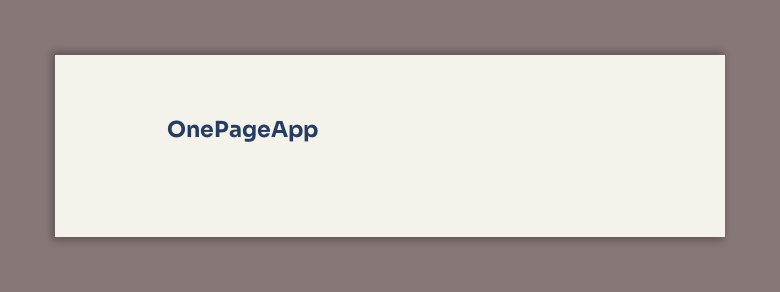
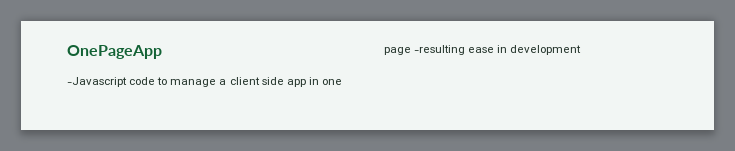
+ -Javascript code to manage a client side app in one page -resulting ease in development

